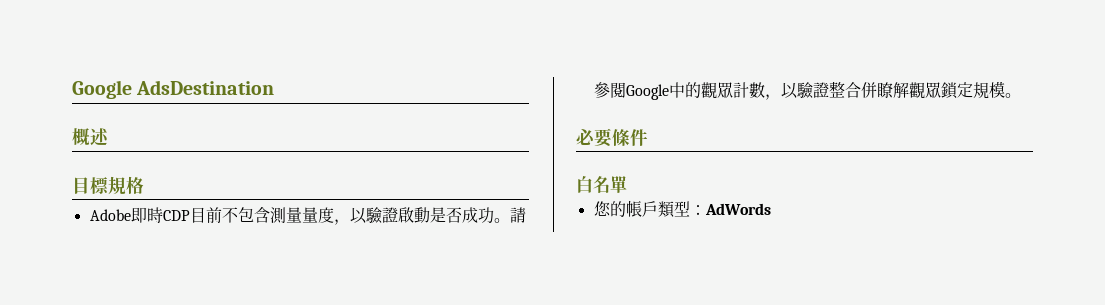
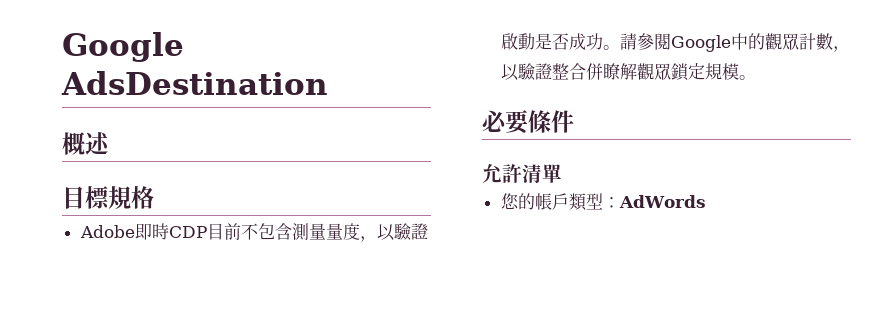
- 白名單
+ 允許清單

